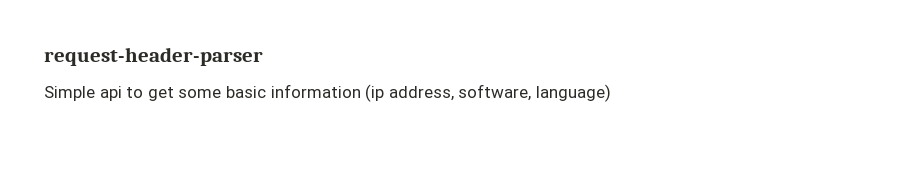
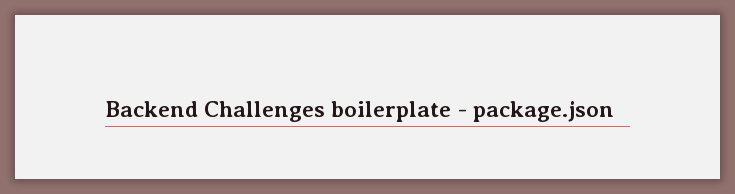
- request-header-parser
- Simple api to get some basic information (ip address, software, language)
+ Backend Challenges boilerplate - package.json

